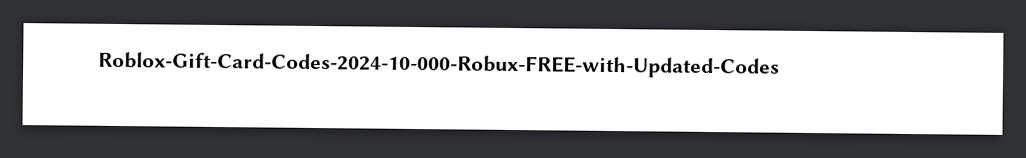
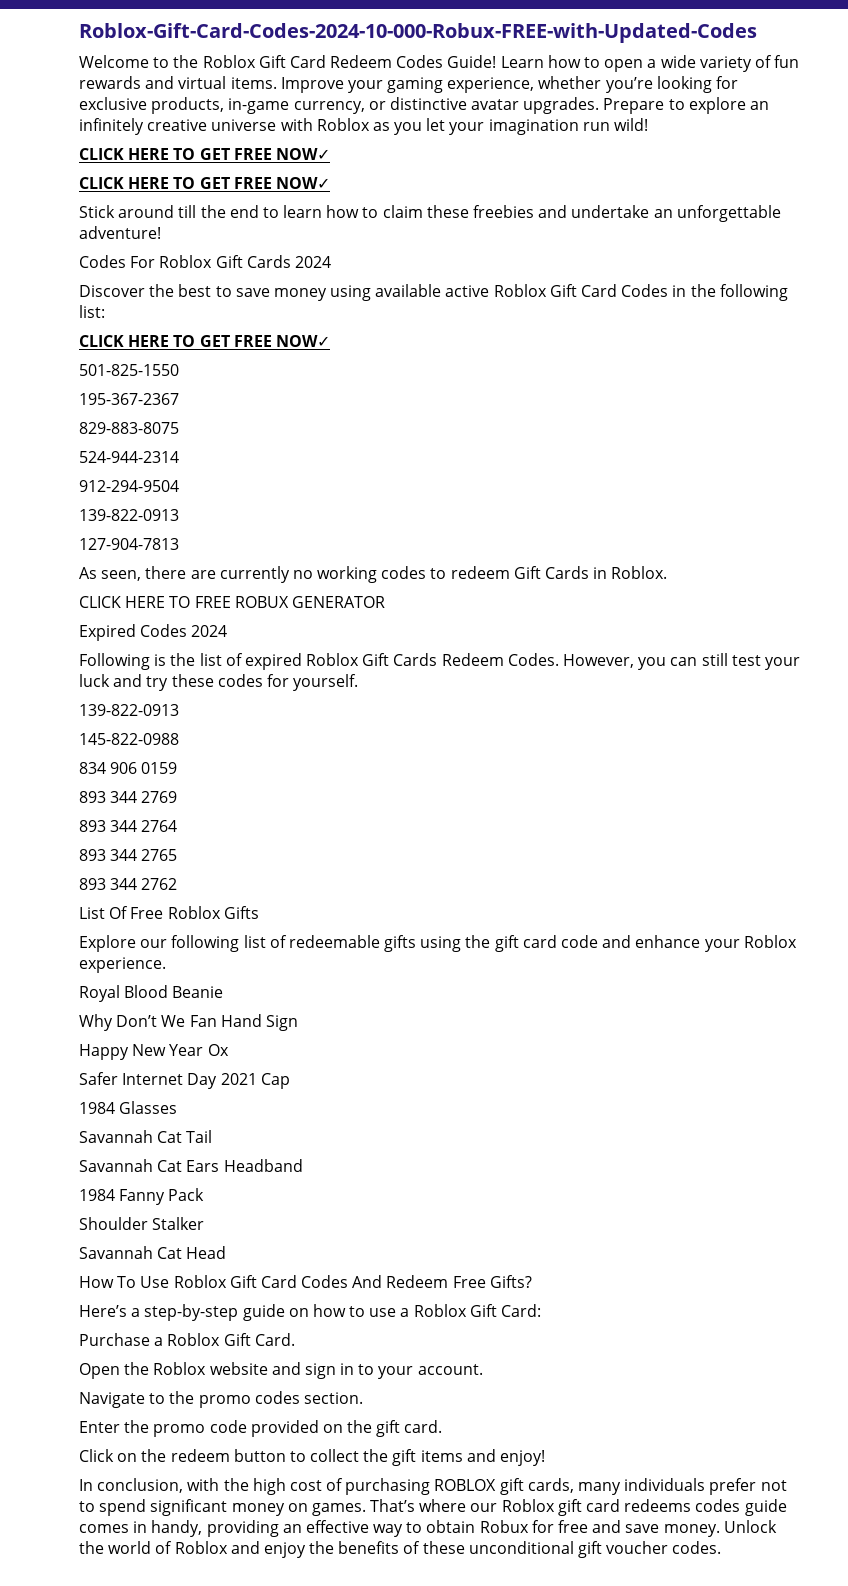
+ Welcome to the Roblox Gift Card Redeem Codes Guide! Learn how to open a wide variety of fun rewards and virtual items. Improve your gaming experience, whether you’re looking for exclusive products, in-game currency, or distinctive avatar upgrades. Prepare to explore an infinitely creative universe with Roblox as you let your imagination run wild!
+ CLICK HERE TO GET FREE NOW✓
+ CLICK HERE TO GET FREE NOW✓
+ Stick around till the end to learn how to claim these freebies and undertake an unforgettable adventure!
+ Codes For Roblox Gift Cards 2024
+ Discover the best to save money using available active Roblox Gift Card Codes in the following list:
+ CLICK HERE TO GET FREE NOW✓
+ 501-825-1550
+ 195-367-2367
+ 829-883-8075
+ 524-944-2314
+ 912-294-9504
+ 139-822-0913
+ 127-904-7813
+ As seen, there are currently no working codes to redeem Gift Cards in Roblox.
+ CLICK HERE TO FREE ROBUX GENERATOR
+ Expired Codes 2024
+ Following is the list of expired Roblox Gift Cards Redeem Codes. However, you can still test your luck and try these codes for yourself.
+ 139-822-0913
+ 145-822-0988
+ 834 906 0159
+ 893 344 2769
+ 893 344 2764
+ 893 344 2765
+ 893 344 2762
+ List Of Free Roblox Gifts
+ Explore our following list of redeemable gifts using the gift card code and enhance your Roblox experience.
+ Royal Blood Beanie
+ Why Don’t We Fan Hand Sign
+ Happy New Year Ox
+ Safer Internet Day 2021 Cap
+ 1984 Glasses
+ Savannah Cat Tail
+ Savannah Cat Ears Headband
+ 1984 Fanny Pack
+ Shoulder Stalker
+ Savannah Cat Head
+ How To Use Roblox Gift Card Codes And Redeem Free Gifts?
+ Here’s a step-by-step guide on how to use a Roblox Gift Card:
+ Purchase a Roblox Gift Card.
+ Open the Roblox website and sign in to your account.
+ Navigate to the promo codes section.
+ Enter the promo code provided on the gift card.
+ Click on the redeem button to collect the gift items and enjoy!
+ In conclusion, with the high cost of purchasing ROBLOX gift cards, many individuals prefer not to spend significant money on games. That’s where our Roblox gift card redeems codes guide comes in handy, providing an effective way to obtain Robux for free and save money. Unlock the world of Roblox and enjoy the benefits of these unconditional gift voucher codes.

